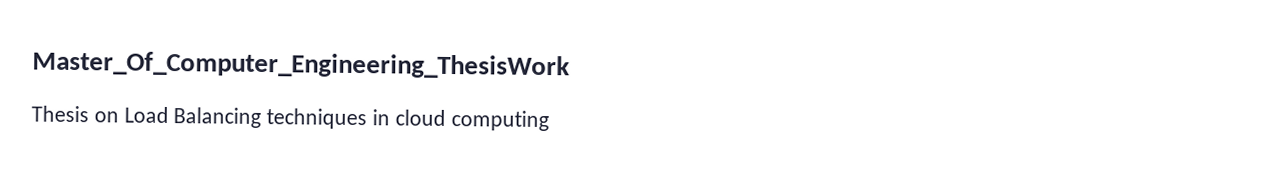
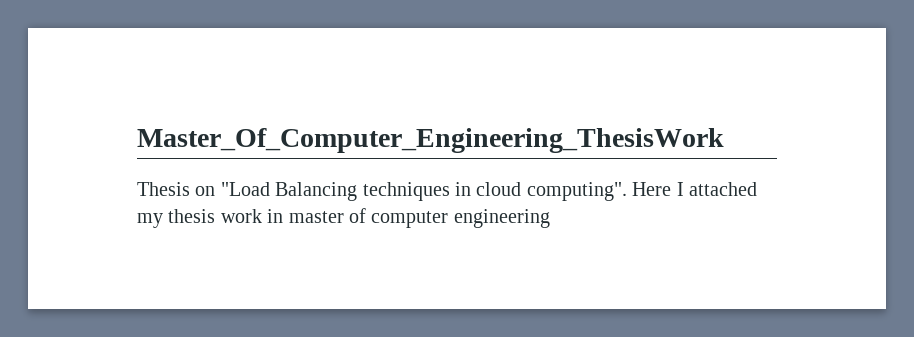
- Thesis on Load Balancing techniques in cloud computing
+ Thesis on "Load Balancing techniques in cloud computing". Here I attached my thesis work in master of computer engineering

